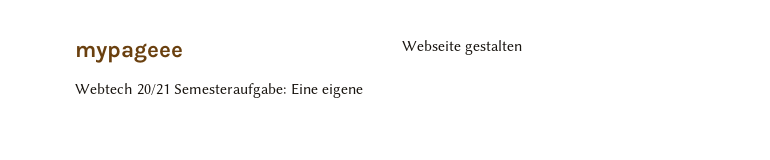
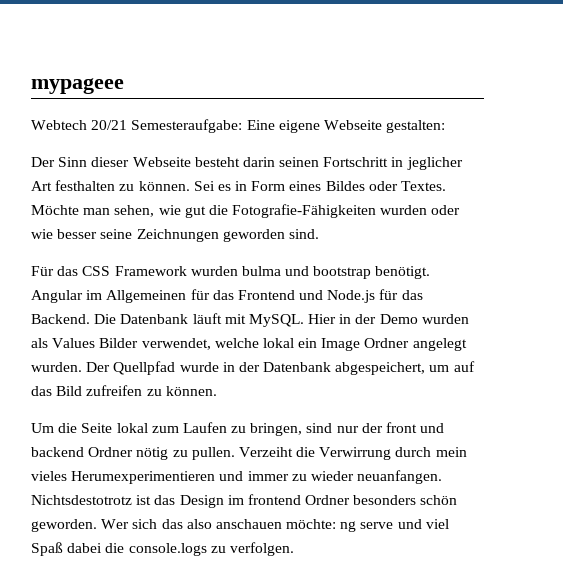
- Webtech 20/21 Semesteraufgabe: Eine eigene Webseite gestalten
+ Webtech 20/21 Semesteraufgabe: Eine eigene Webseite gestalten:
+ Der Sinn dieser Webseite besteht darin seinen Fortschritt in jeglicher Art festhalten zu können. Sei es in Form eines Bildes oder Textes. Möchte man sehen, wie gut die Fotografie-Fähigkeiten wurden oder wie besser seine Zeichnungen geworden sind.
+ Für das CSS Framework wurden bulma und bootstrap benötigt. Angular im Allgemeinen für das Frontend und Node.js für das Backend. Die Datenbank läuft mit MySQL. Hier in der Demo wurden als Values Bilder verwendet, welche lokal ein Image Ordner angelegt wurden. Der Quellpfad wurde in der Datenbank abgespeichert, um auf das Bild zufreifen zu können.
+ Um die Seite lokal zum Laufen zu bringen, sind nur der front und backend Ordner nötig zu pullen. Verzeiht die Verwirrung durch mein vieles Herumexperimentieren und immer zu wieder neuanfangen. Nichtsdestotrotz ist das Design im frontend Ordner besonders schön geworden. Wer sich das also anschauen möchte: ng serve und viel Spaß dabei die console.logs zu verfolgen.

